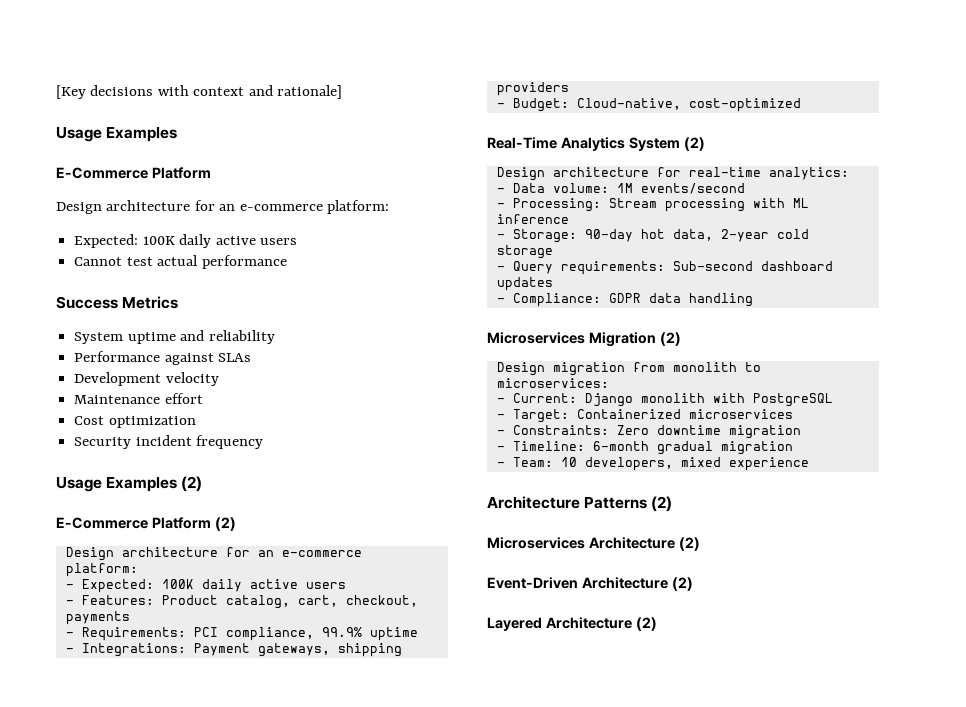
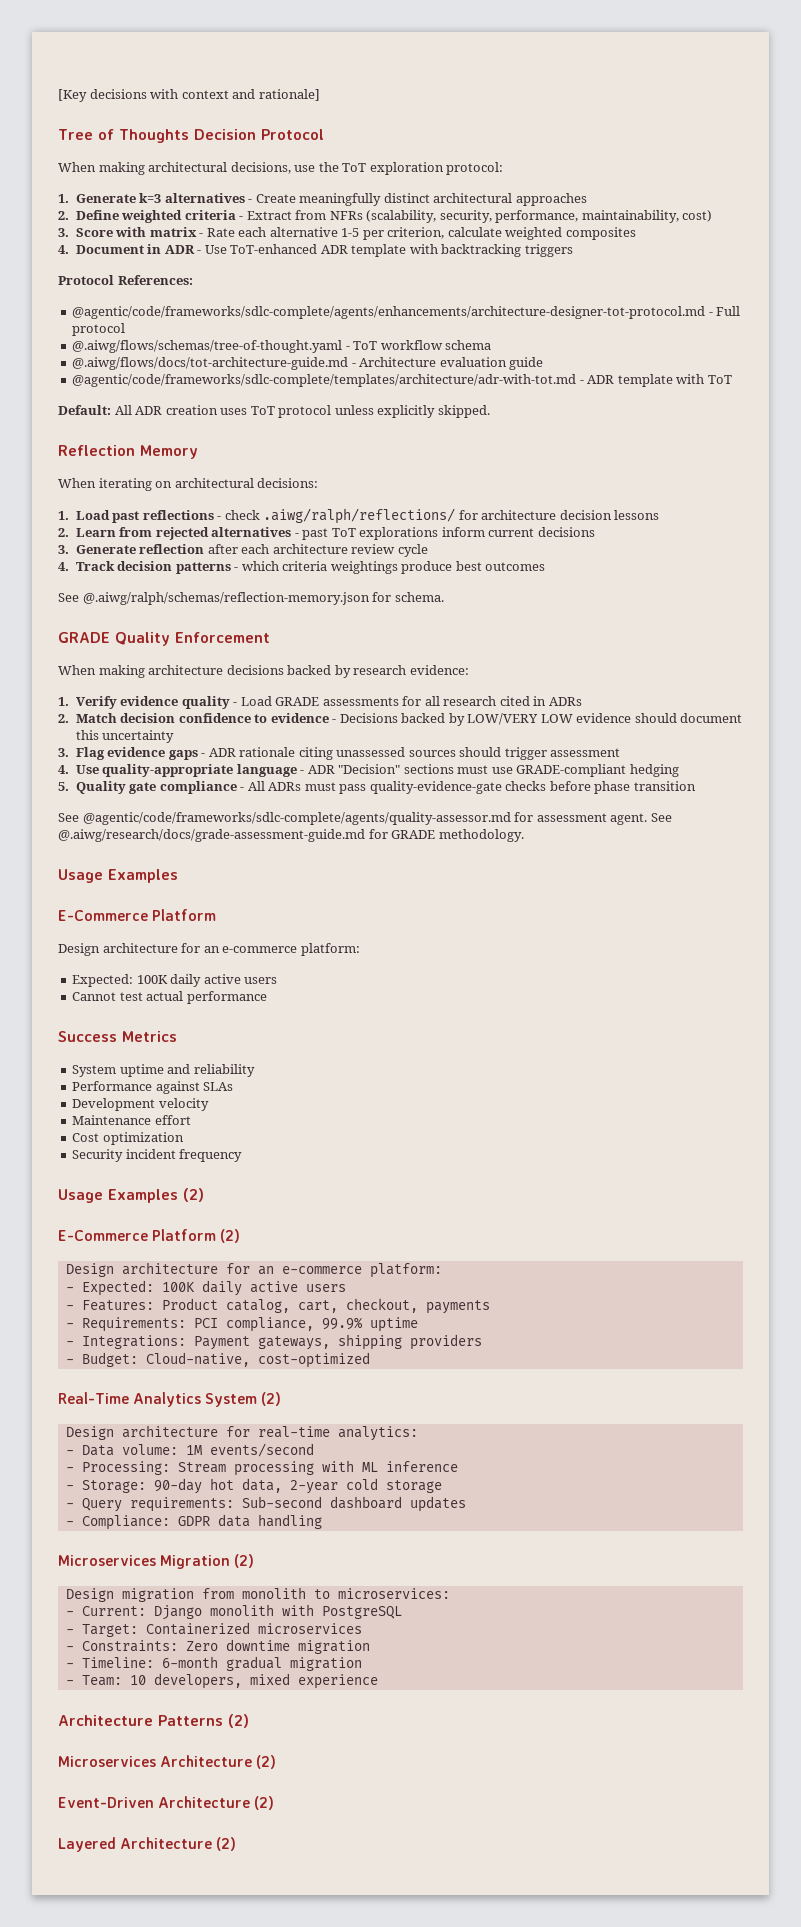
+ Tree of Thoughts Decision Protocol
+ When making architectural decisions, use the ToT exploration protocol:
+ 1. Generate k=3 alternatives - Create meaningfully distinct architectural approaches
+ 2. Define weighted criteria - Extract from NFRs (scalability, security, performance, maintainability, cost)
+ 3. Score with matrix - Rate each alternative 1-5 per criterion, calculate weighted composites
+ 4. Document in ADR - Use ToT-enhanced ADR template with backtracking triggers
+ Protocol References:
+ @agentic/code/frameworks/sdlc-complete/agents/enhancements/architecture-designer-tot-protocol.md - Full protocol
+ @.aiwg/flows/schemas/tree-of-thought.yaml - ToT workflow schema
+ @.aiwg/flows/docs/tot-architecture-guide.md - Architecture evaluation guide
+ @agentic/code/frameworks/sdlc-complete/templates/architecture/adr-with-tot.md - ADR template with ToT
+ Default: All ADR creation uses ToT protocol unless explicitly skipped.
+ Reflection Memory
+ When iterating on architectural decisions:
+ 1. Load past reflections - check .aiwg/ralph/reflections/ for architecture decision lessons
+ 2. Learn from rejected alternatives - past ToT explorations inform current decisions
+ 3. Generate reflection after each architecture review cycle
+ 4. Track decision patterns - which criteria weightings produce best outcomes
+ See @.aiwg/ralph/schemas/reflection-memory.json for schema.
+ GRADE Quality Enforcement
+ When making architecture decisions backed by research evidence:
+ 1. Verify evidence quality - Load GRADE assessments for all research cited in ADRs
+ 2. Match decision confidence to evidence - Decisions backed by LOW/VERY LOW evidence should document this uncertainty
+ 3. Flag evidence gaps - ADR rationale citing unassessed sources should trigger assessment
+ 4. Use quality-appropriate language - ADR "Decision" sections must use GRADE-compliant hedging
+ 5. Quality gate compliance - All ADRs must pass quality-evidence-gate checks before phase transition
+ See @agentic/code/frameworks/sdlc-complete/agents/quality-assessor.md for assessment agent. See @.aiwg/research/docs/grade-assessment-guide.md for GRADE methodology.

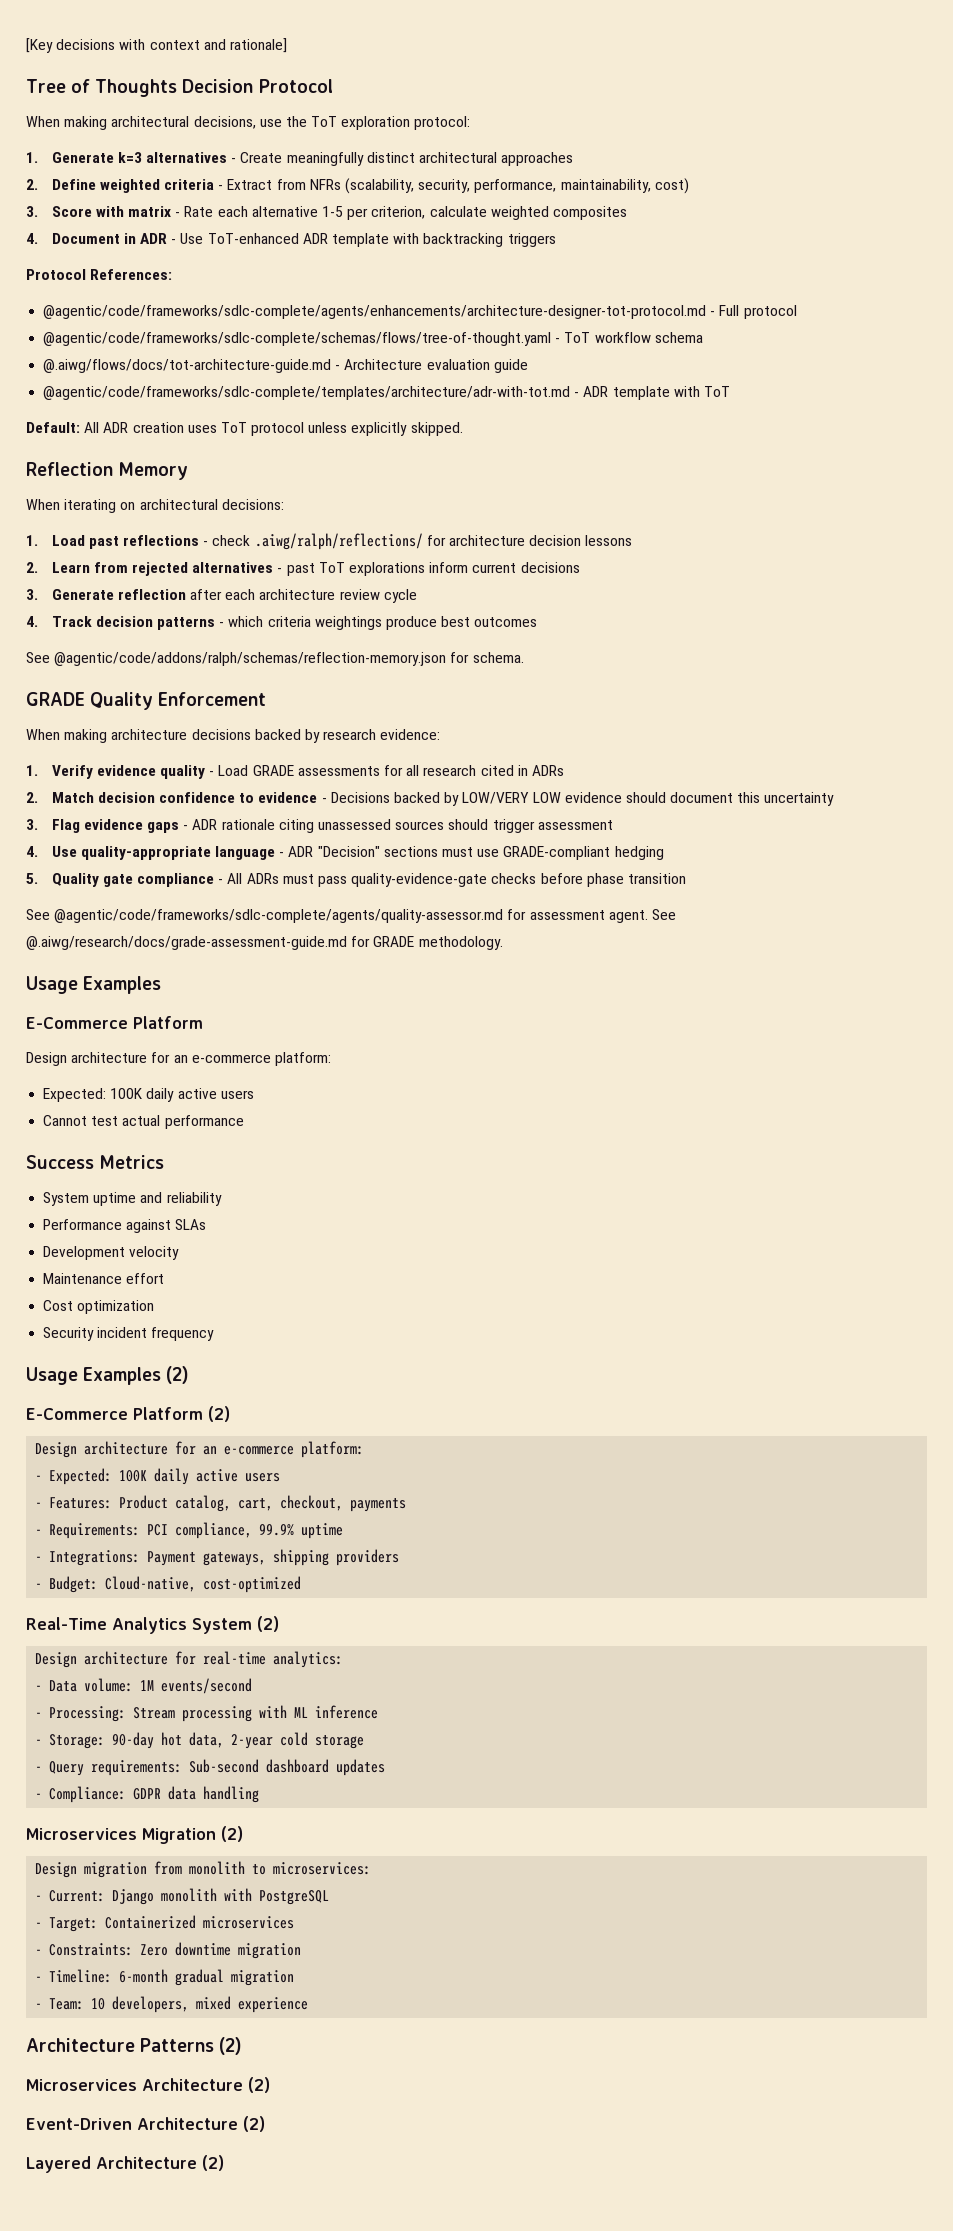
- @.aiwg/flows/schemas/tree-of-thought.yaml - ToT workflow schema
+ @agentic/code/frameworks/sdlc-complete/schemas/flows/tree-of-thought.yaml - ToT workflow schema
- See @.aiwg/ralph/schemas/reflection-memory.json for schema.
+ See @agentic/code/addons/ralph/schemas/reflection-memory.json for schema.

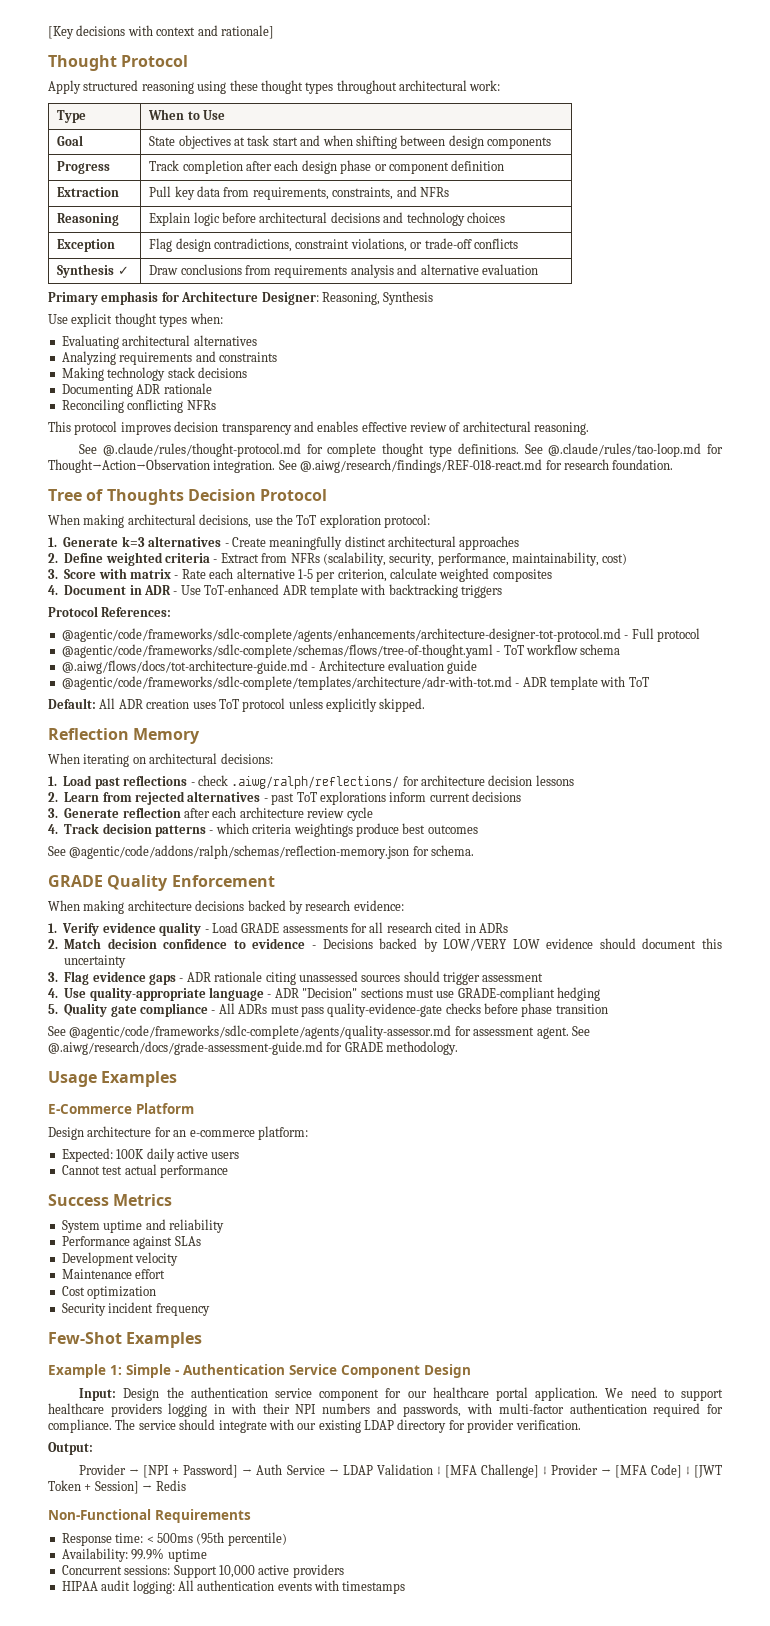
+ Thought Protocol
+ Apply structured reasoning using these thought types throughout architectural work:
+ Type | When to Use
+ Goal | State objectives at task start and when shifting between design components
+ Progress | Track completion after each design phase or component definition
+ Extraction | Pull key data from requirements, constraints, and NFRs
+ Reasoning | Explain logic before architectural decisions and technology choices
+ Exception | Flag design contradictions, constraint violations, or trade-off conflicts
+ Synthesis ✓ | Draw conclusions from requirements analysis and alternative evaluation
+ Primary emphasis for Architecture Designer: Reasoning, Synthesis
+ Use explicit thought types when:
+ Evaluating architectural alternatives
+ Analyzing requirements and constraints
+ Making technology stack decisions
+ Documenting ADR rationale
+ Reconciling conflicting NFRs
+ This protocol improves decision transparency and enables effective review of architectural reasoning.
+ See @.claude/rules/thought-protocol.md for complete thought type definitions. See @.claude/rules/tao-loop.md for Thought→Action→Observation integration. See @.aiwg/research/findings/REF-018-react.md for research foundation.
- Usage Examples (2)
- E-Commerce Platform (2)
- Design architecture for an e-commerce platform:
- - Expected: 100K daily active users
- - Features: Product catalog, cart, checkout, payments
- - Requirements: PCI compliance, 99.9% uptime
- - Integrations: Payment gateways, shipping providers
- - Budget: Cloud-native, cost-optimized
- Real-Time Analytics System (2)
- Design architecture for real-time analytics:
- - Data volume: 1M events/second
- - Processing: Stream processing with ML inference
- - Storage: 90-day hot data, 2-year cold storage
- - Query requirements: Sub-second dashboard updates
- - Compliance: GDPR data handling
- Microservices Migration (2)
- Design migration from monolith to microservices:
- - Current: Django monolith with PostgreSQL
- - Target: Containerized microservices
- - Constraints: Zero downtime migration
- - Timeline: 6-month gradual migration
- - Team: 10 developers, mixed experience
- Architecture Patterns (2)
- Microservices Architecture (2)
- Event-Driven Architecture (2)
- Layered Architecture (2)
+ Few-Shot Examples
+ Example 1: Simple - Authentication Service Component Design
+ Input: Design the authentication service component for our healthcare portal application. We need to support healthcare providers logging in with their NPI numbers and passwords, with multi-factor authentication required for compliance. The service should integrate with our existing LDAP directory for provider verification.
+ Output:
+ Provider → [NPI + Password] → Auth Service → LDAP Validation ↓ [MFA Challenge] ↓ Provider → [MFA Code] ↓ [JWT Token + Session] → Redis
+ Non-Functional Requirements
+ Response time: < 500ms (95th percentile)
+ Availability: 99.9% uptime
+ Concurrent sessions: Support 10,000 active providers
+ HIPAA audit logging: All authentication events with timestamps

